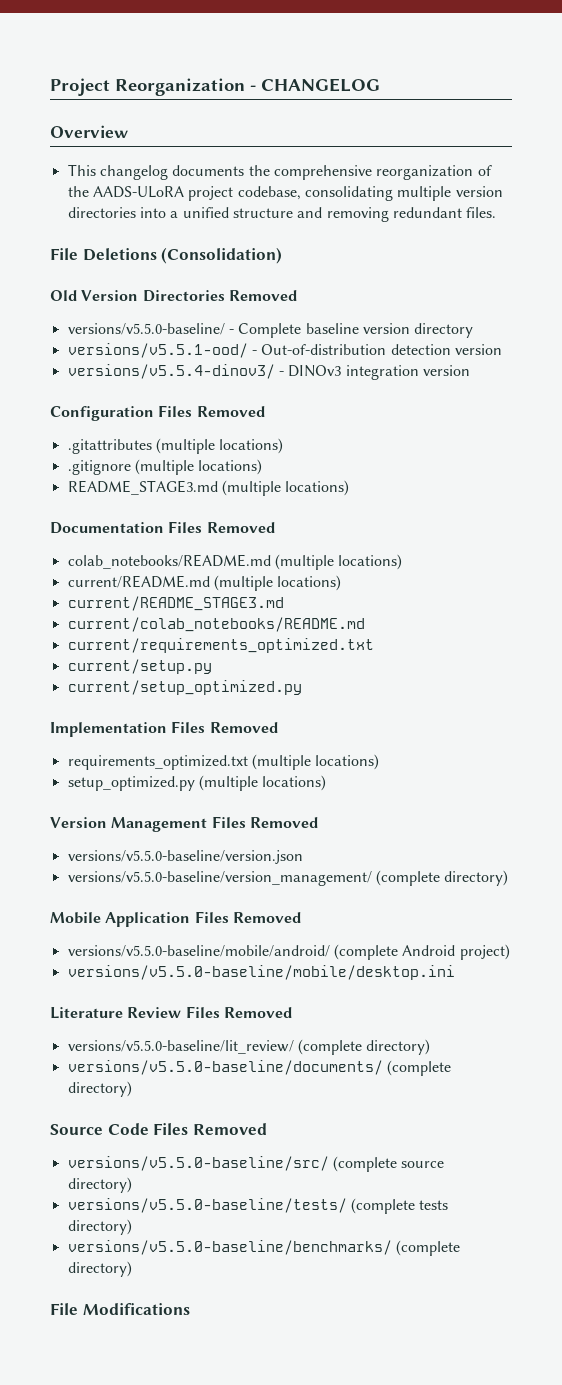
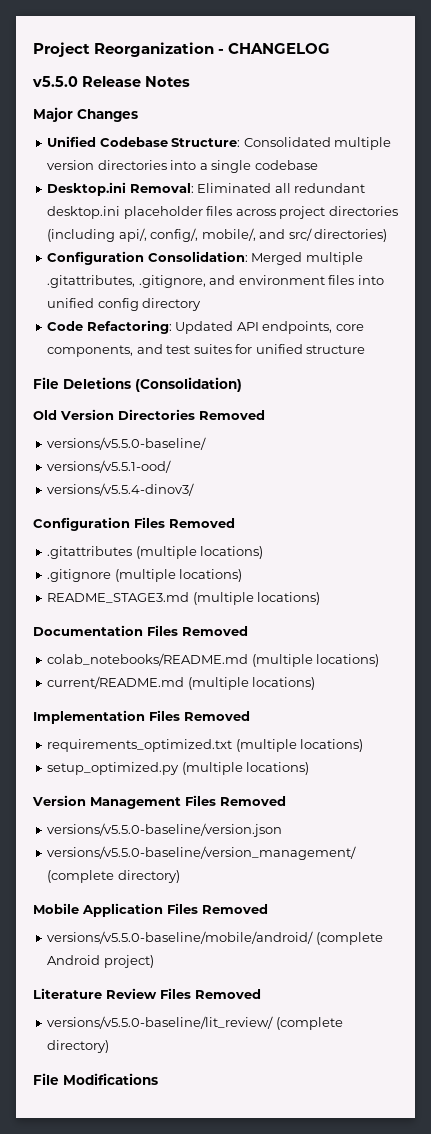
- Overview
- This changelog documents the comprehensive reorganization of the AADS-ULoRA project codebase, consolidating multiple version directories into a unified structure and removing redundant files.
+ v5.5.0 Release Notes
+ Major Changes
+ Unified Codebase Structure: Consolidated multiple version directories into a single codebase
+ Desktop.ini Removal: Eliminated all redundant desktop.ini placeholder files across project directories (including api/, config/, mobile/, and src/ directories)
+ Configuration Consolidation: Merged multiple .gitattributes, .gitignore, and environment files into unified config directory
+ Code Refactoring: Updated API endpoints, core components, and test suites for unified structure
- versions/v5.5.0-baseline/ - Complete baseline version directory
- versions/v5.5.1-ood/ - Out-of-distribution detection version
- versions/v5.5.4-dinov3/ - DINOv3 integration version
+ versions/v5.5.0-baseline/
+ versions/v5.5.1-ood/
+ versions/v5.5.4-dinov3/
- current/README_STAGE3.md
- current/colab_notebooks/README.md
- current/requirements_optimized.txt
- current/setup.py
- current/setup_optimized.py
- versions/v5.5.0-baseline/mobile/desktop.ini
- versions/v5.5.0-baseline/documents/ (complete directory)
- Source Code Files Removed
- versions/v5.5.0-baseline/src/ (complete source directory)
- versions/v5.5.0-baseline/tests/ (complete tests directory)
- versions/v5.5.0-baseline/benchmarks/ (complete directory)

